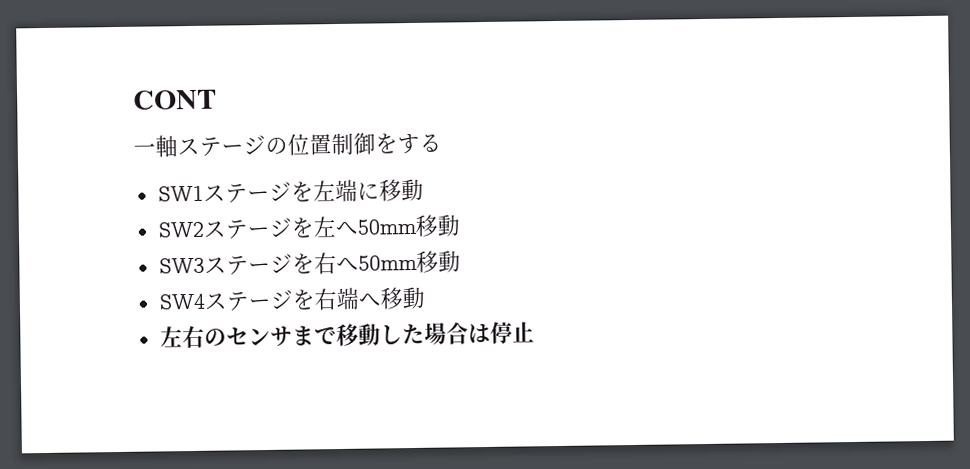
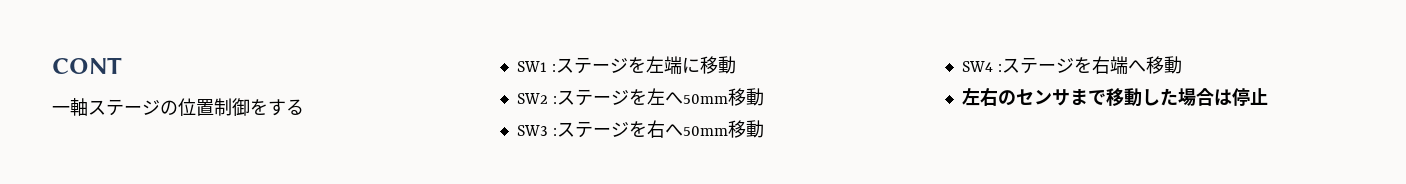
- SW1ステージを左端に移動
+ SW1 :ステージを左端に移動
- SW2ステージを左へ50mm移動
+ SW2 :ステージを左へ50mm移動
- SW3ステージを右へ50mm移動
+ SW3 :ステージを右へ50mm移動
- SW4ステージを右端へ移動
+ SW4 :ステージを右端へ移動

